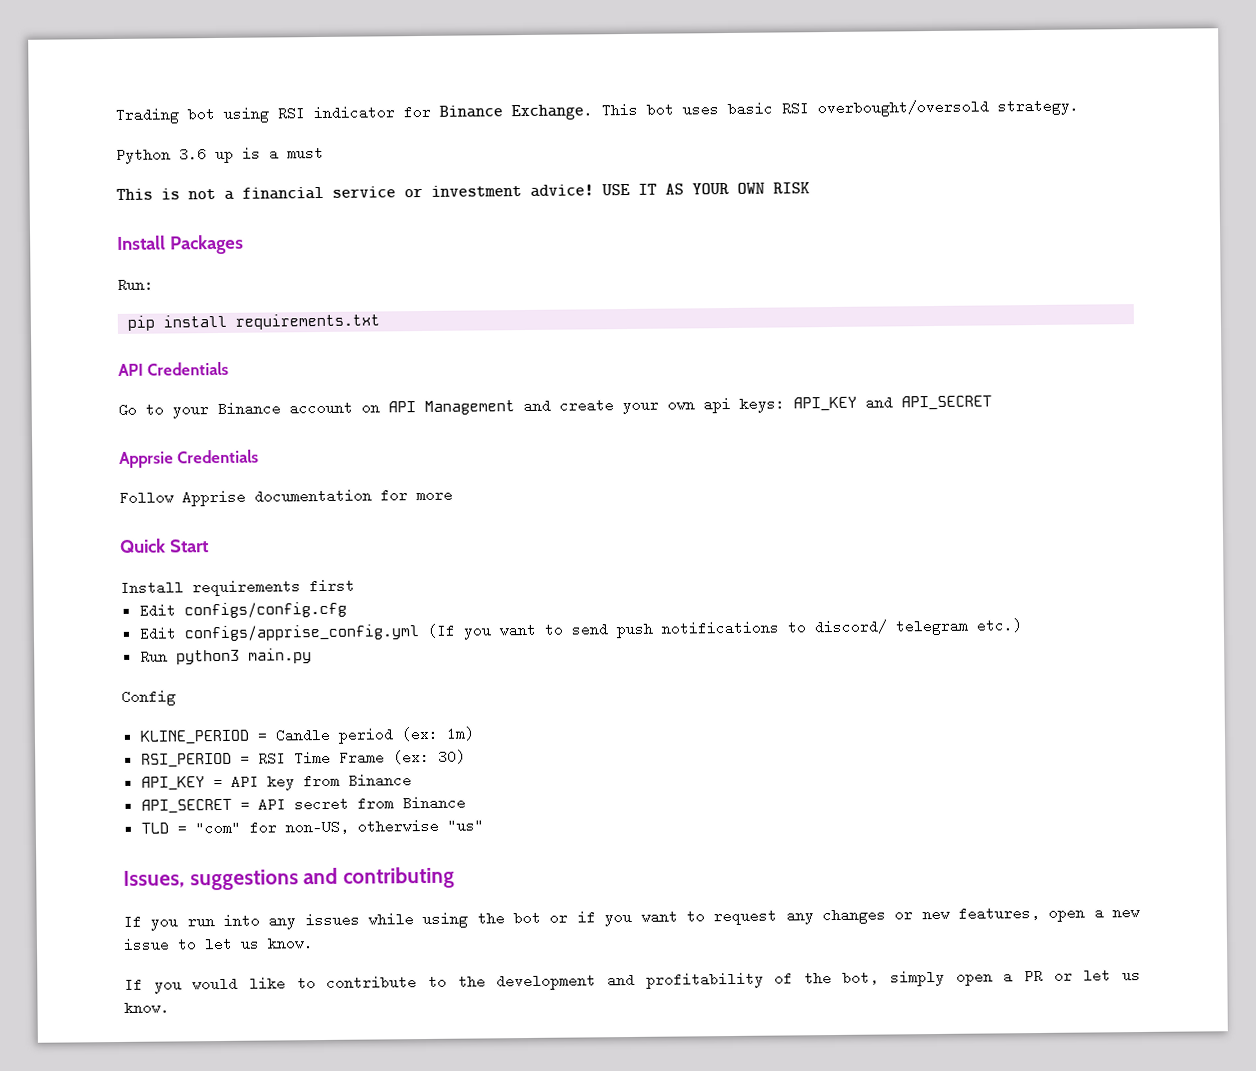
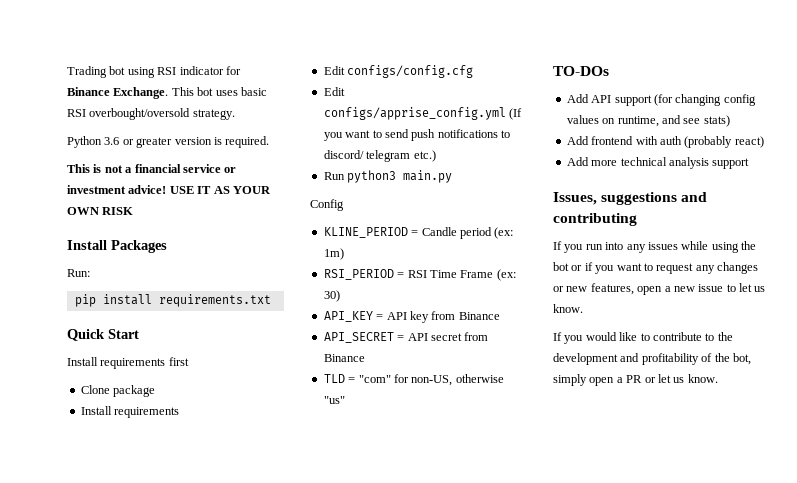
- Python 3.6 up is a must
+ Python 3.6 or greater version is required.
- API Credentials
- Go to your Binance account on API Management and create your own api keys: API_KEY and API_SECRET
- Apprsie Credentials
- Follow Apprise documentation for more
+ Clone package
+ Install requirements
+ TO-DOs
+ Add API support (for changing config values on runtime, and see stats)
+ Add frontend with auth (probably react)
+ Add more technical analysis support

